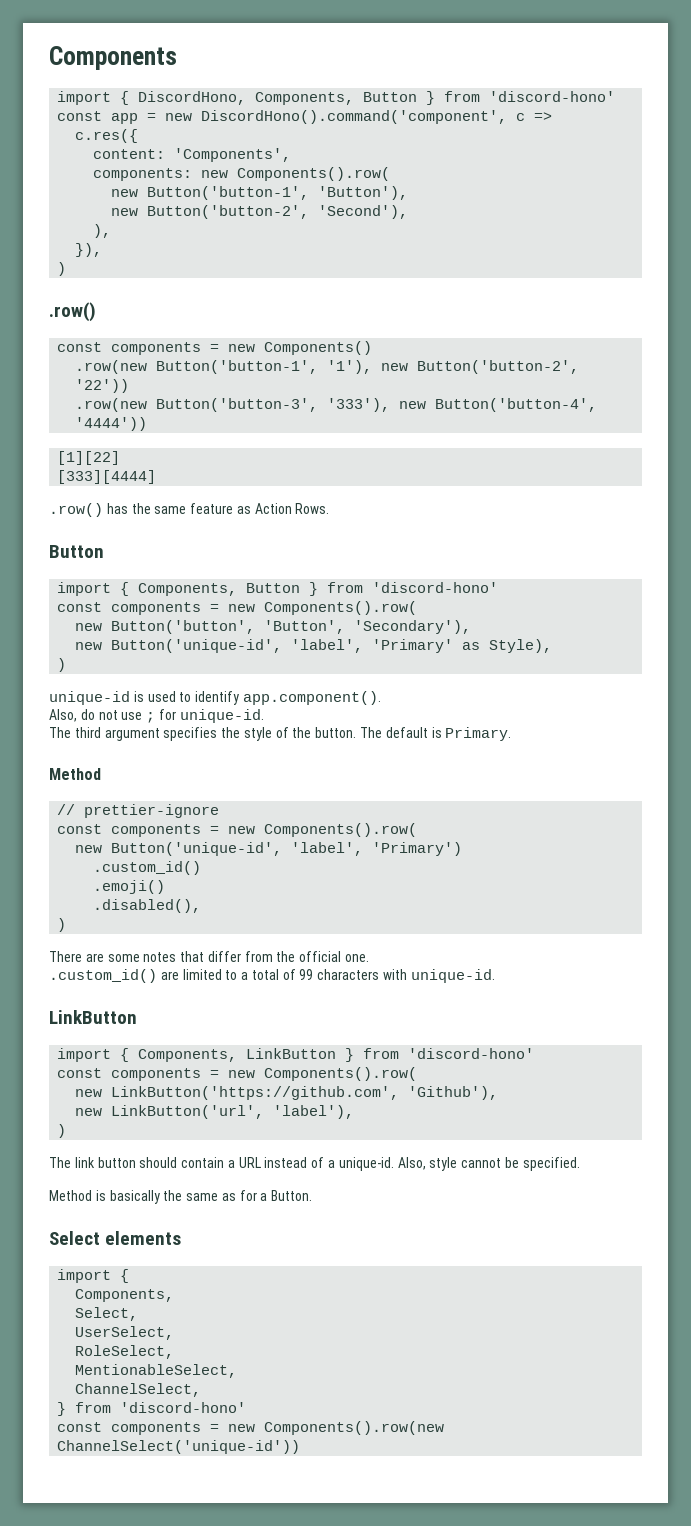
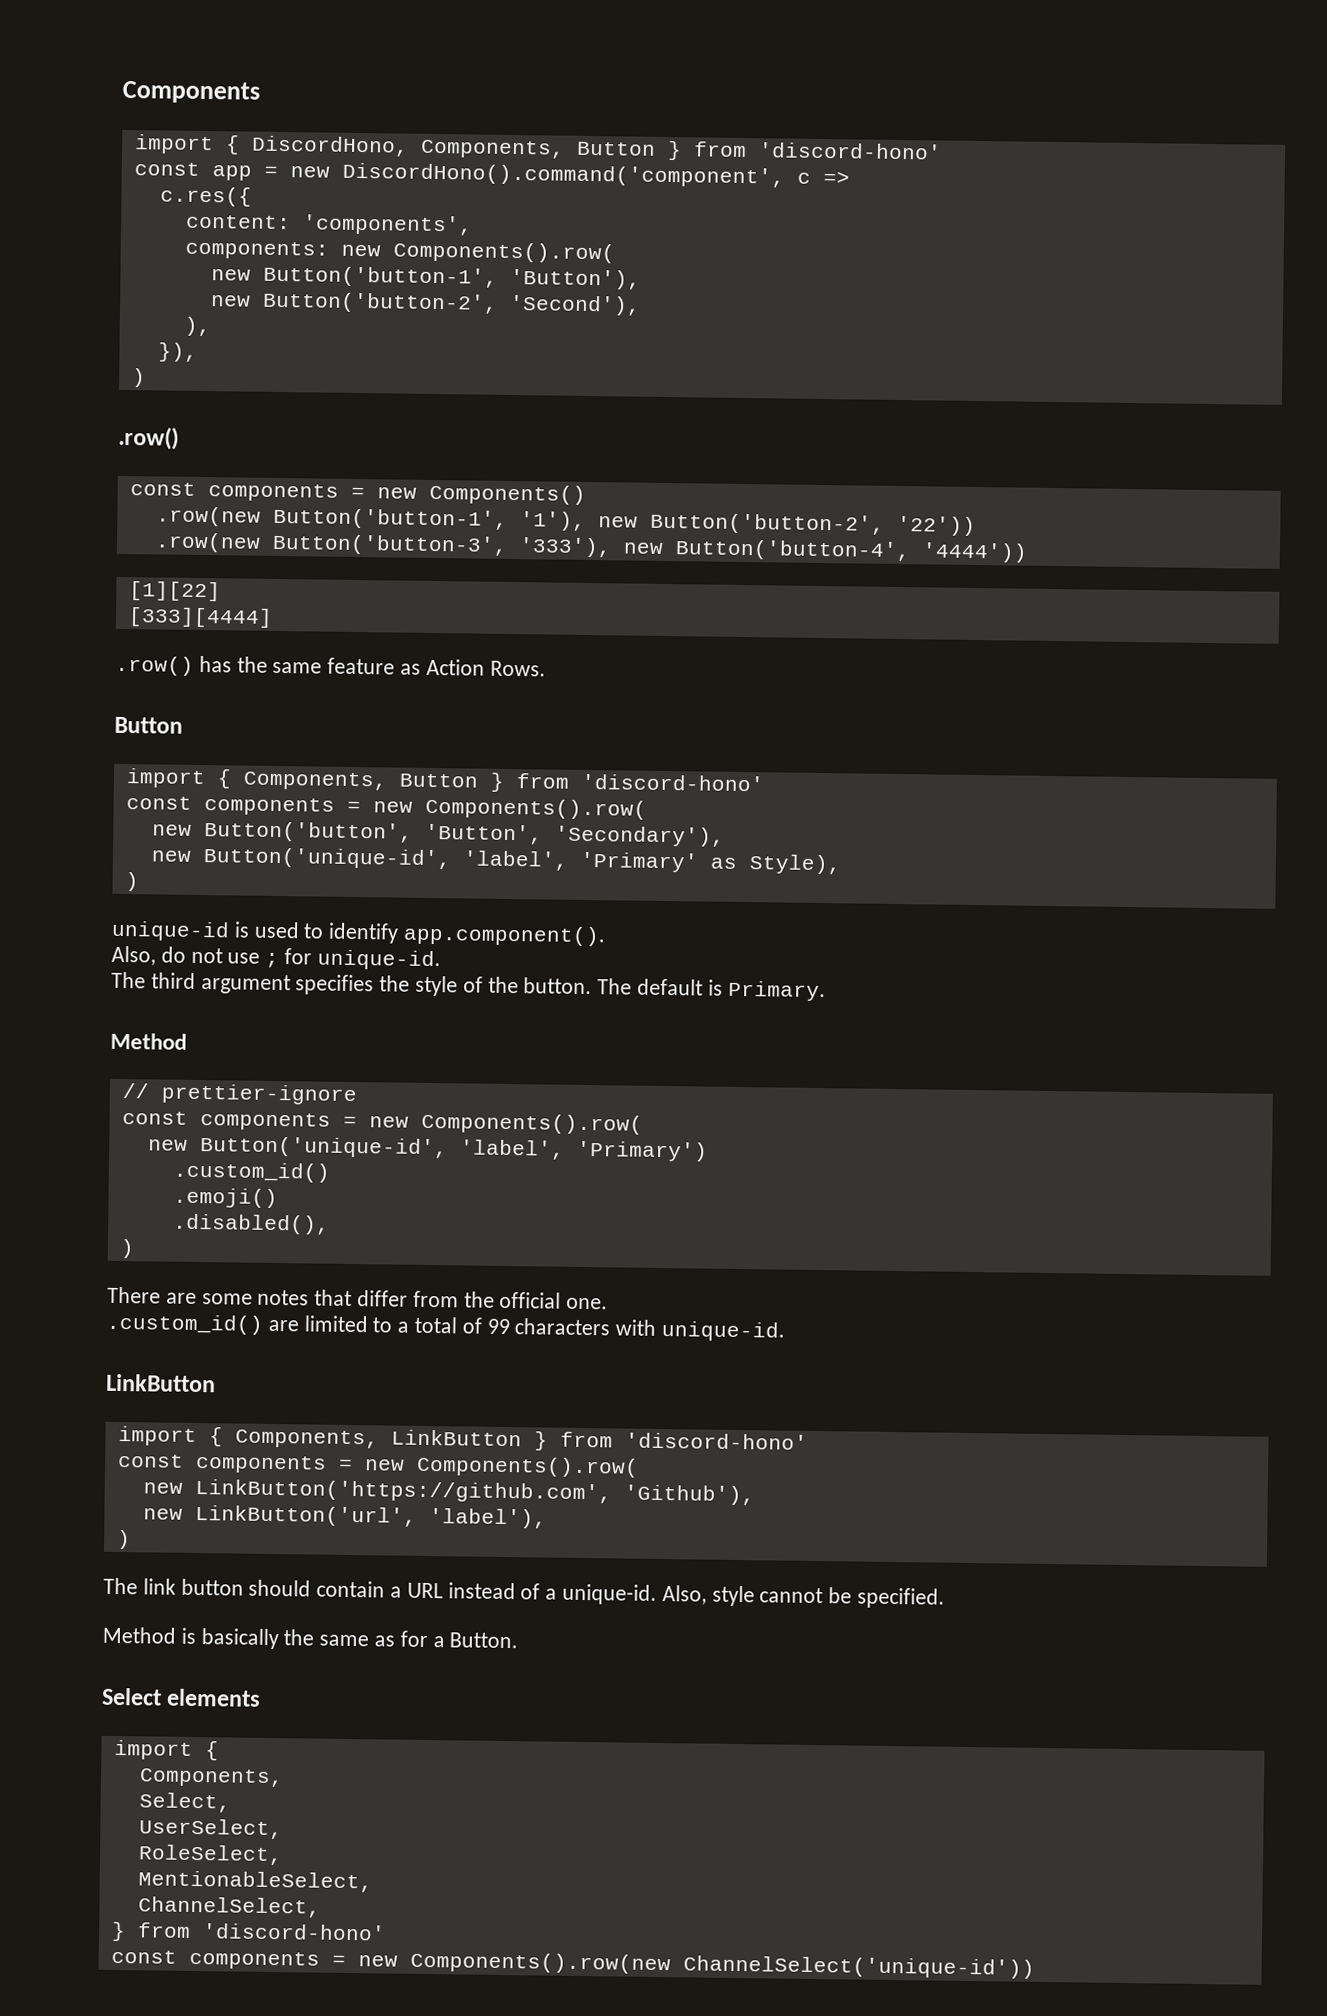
- content: 'Components',
+ content: 'components',

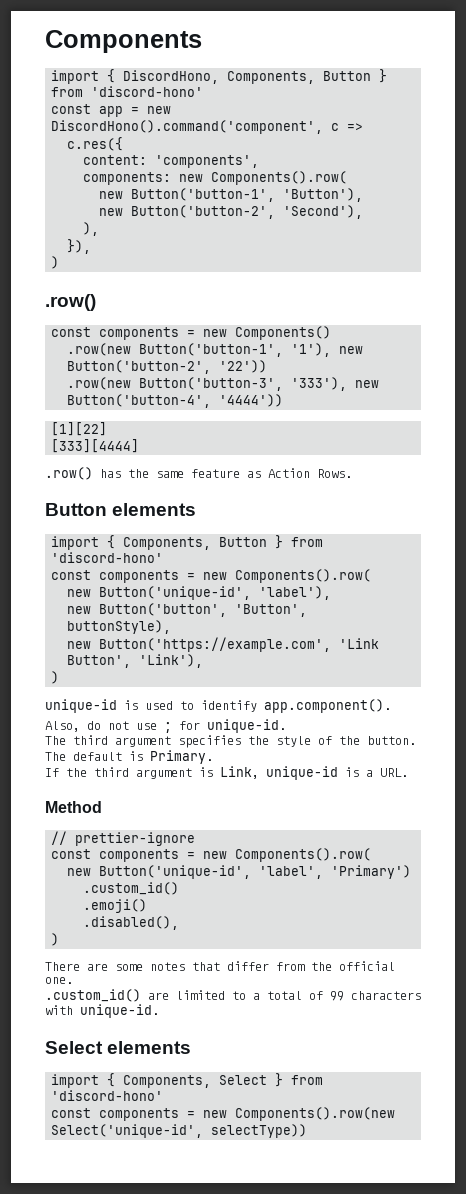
  .row() has the same feature as Action Rows.
- Button
+ Button elements
+ new Button('unique-id', 'label'),
- new Button('button', 'Button', 'Secondary'),
- new Button('unique-id', 'label', 'Primary' as Style),
+ new Button('button', 'Button', buttonStyle),
+ new Button('https://example.com', 'Link Button', 'Link'),
+ If the third argument is Link, unique-id is a URL.
  .custom_id() are limited to a total of 99 characters with unique-id.
- LinkButton
- import { Components, LinkButton } from 'discord-hono'
- const components = new Components().row(
- new LinkButton('https://github.com', 'Github'),
- new LinkButton('url', 'label'),
- )
- The link button should contain a URL instead of a unique-id. Also, style cannot be specified.
- Method is basically the same as for a Button.
  Select elements
- import {
- Components,
- Select,
- UserSelect,
- RoleSelect,
- MentionableSelect,
- ChannelSelect,
- } from 'discord-hono'
+ import { Components, Select } from 'discord-hono'
- const components = new Components().row(new ChannelSelect('unique-id'))
+ const components = new Components().row(new Select('unique-id', selectType))

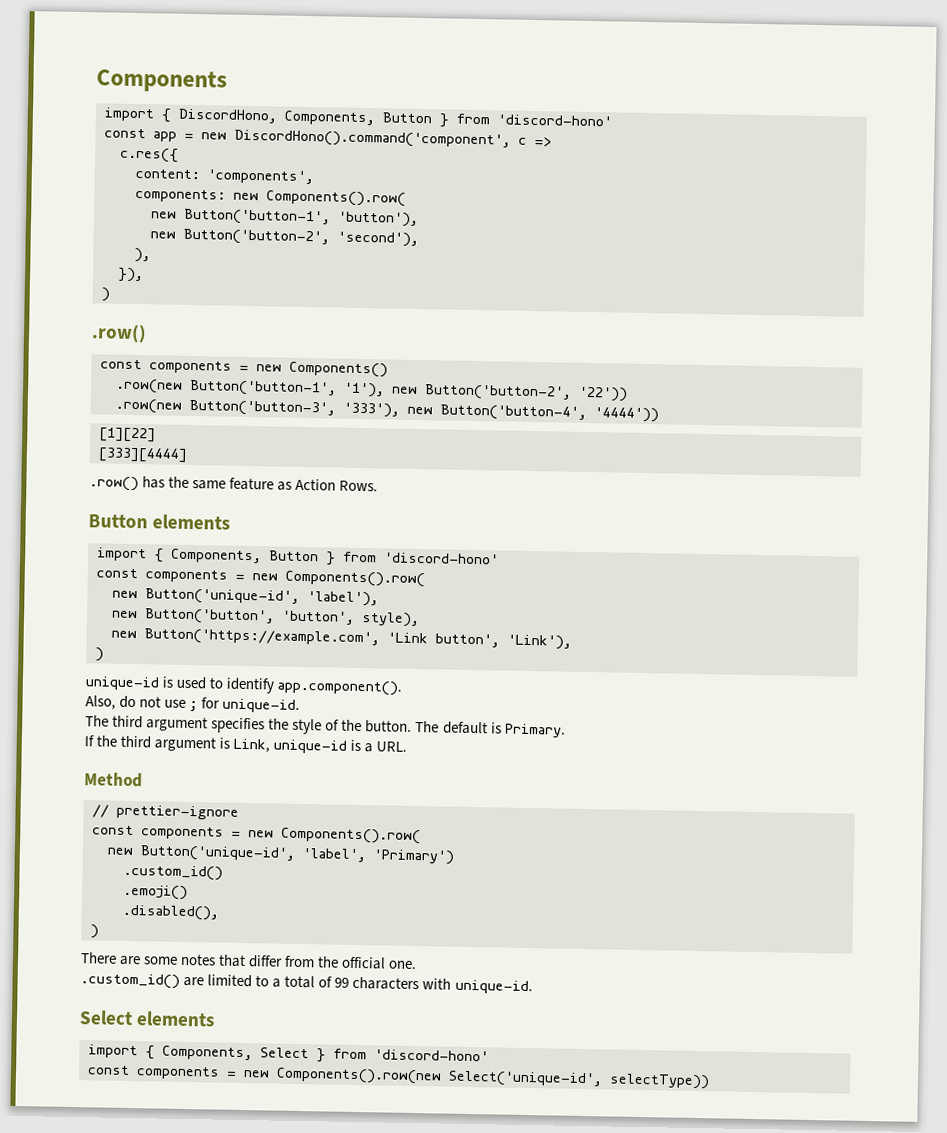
- new Button('button-1', 'Button'),
- new Button('button-2', 'Second'),
+ new Button('button-1', 'button'),
+ new Button('button-2', 'second'),
- new Button('button', 'Button', buttonStyle),
+ new Button('button', 'button', style),
- new Button('https://example.com', 'Link Button', 'Link'),
+ new Button('https://example.com', 'Link button', 'Link'),

